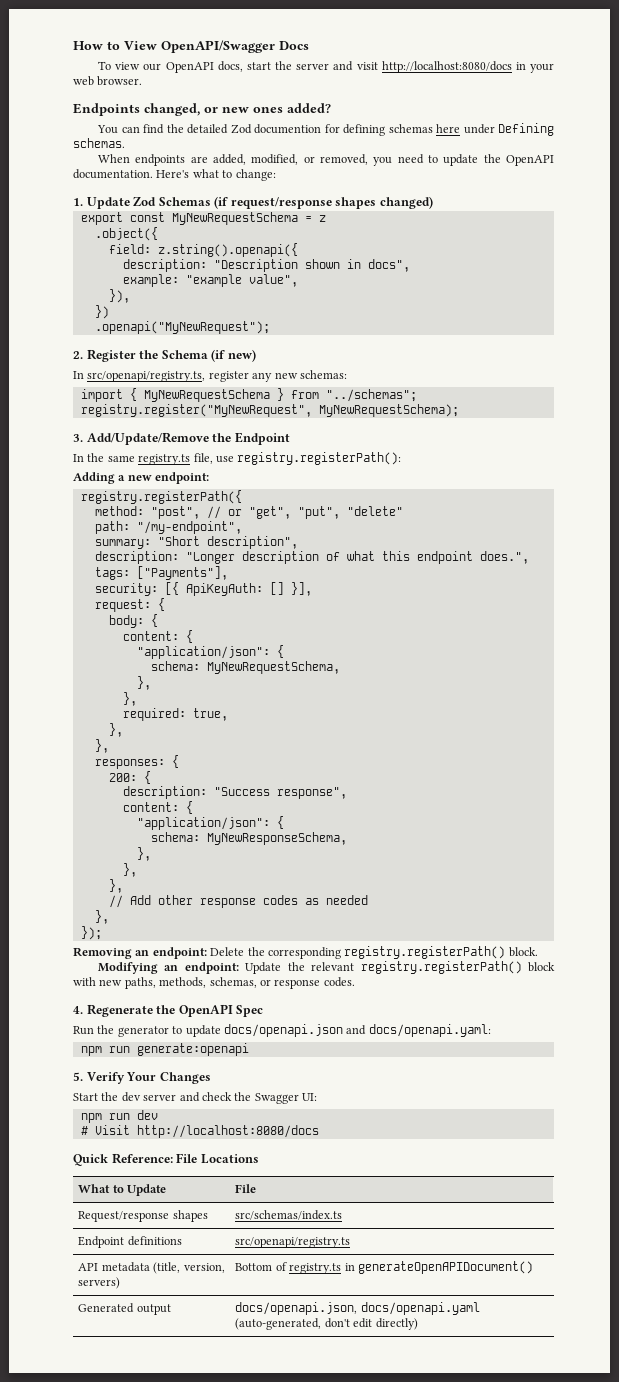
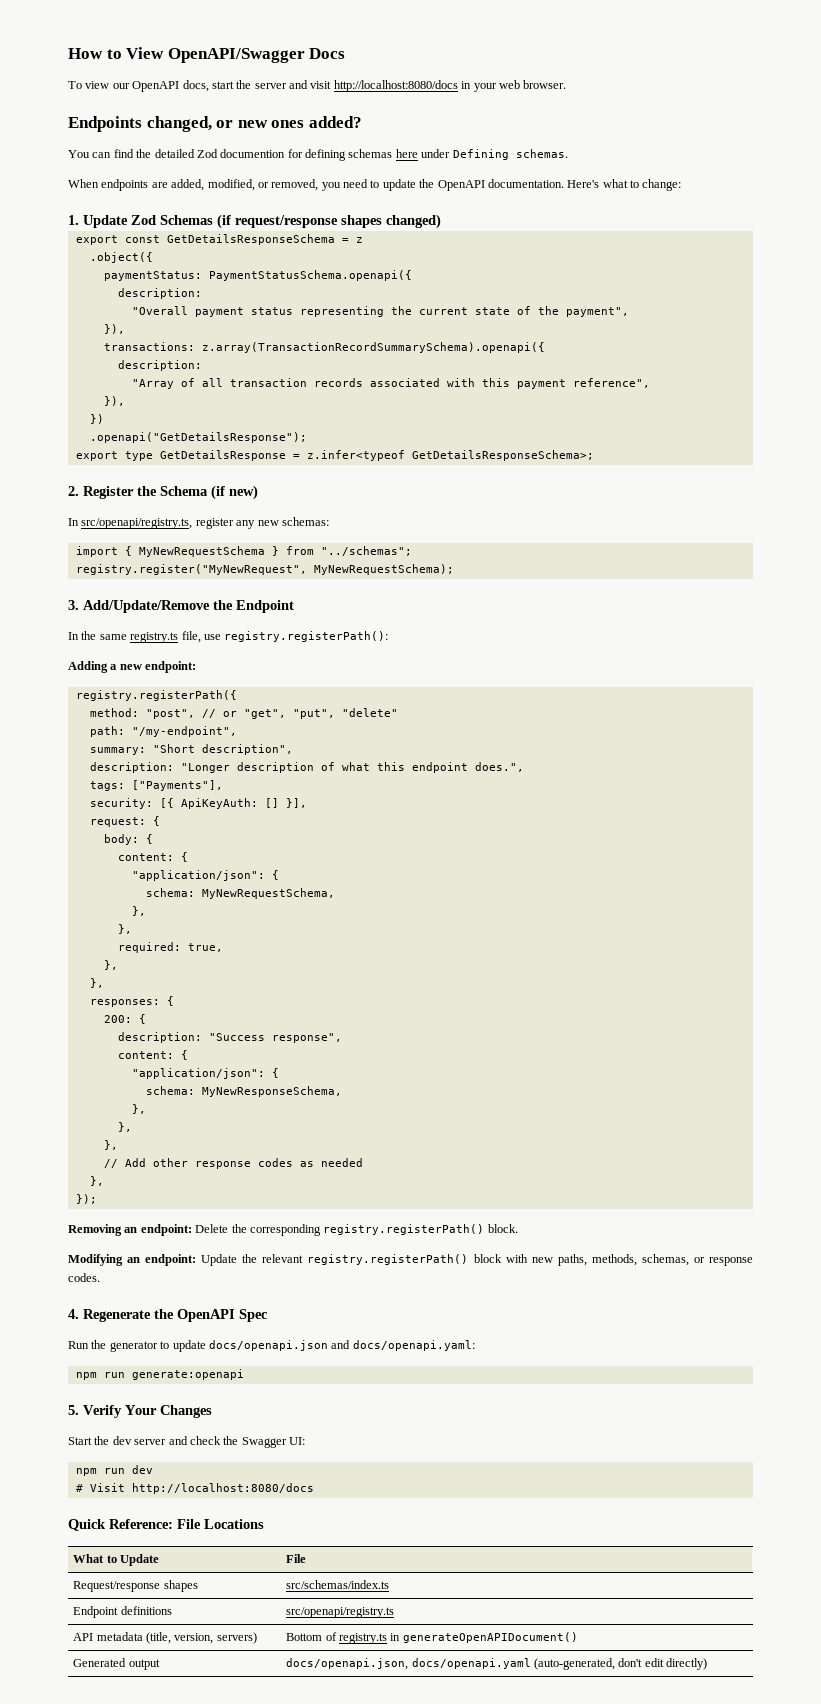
- export const MyNewRequestSchema = z
+ export const GetDetailsResponseSchema = z
- field: z.string().openapi({
- description: "Description shown in docs",
- example: "example value",
+ paymentStatus: PaymentStatusSchema.openapi({
+ description:
+ "Overall payment status representing the current state of the payment",
+ }),
+ transactions: z.array(TransactionRecordSummarySchema).openapi({
+ description:
+ "Array of all transaction records associated with this payment reference",
  }),
  })
- .openapi("MyNewRequest");
+ .openapi("GetDetailsResponse");
+ export type GetDetailsResponse = z.infer<typeof GetDetailsResponseSchema>;

